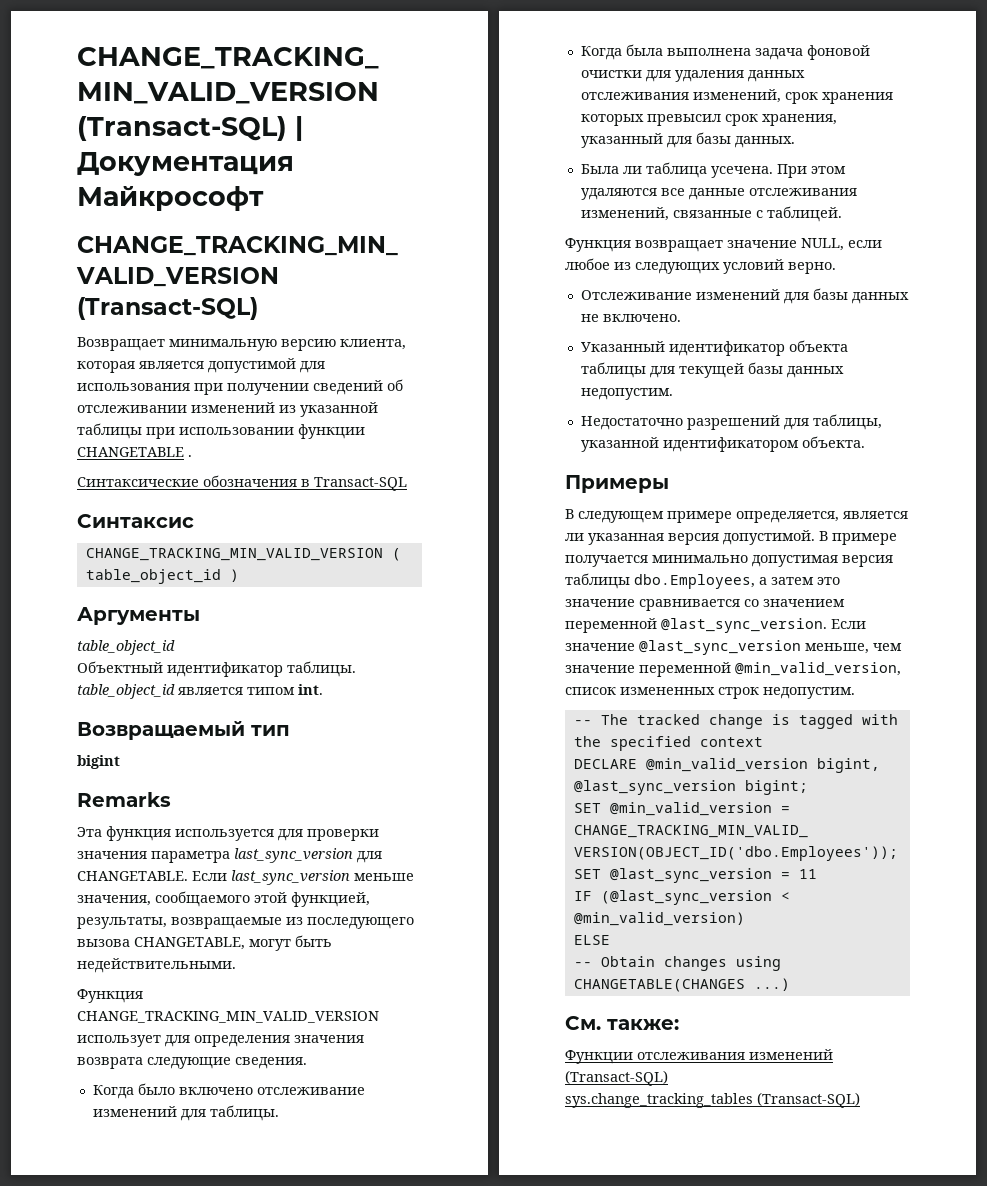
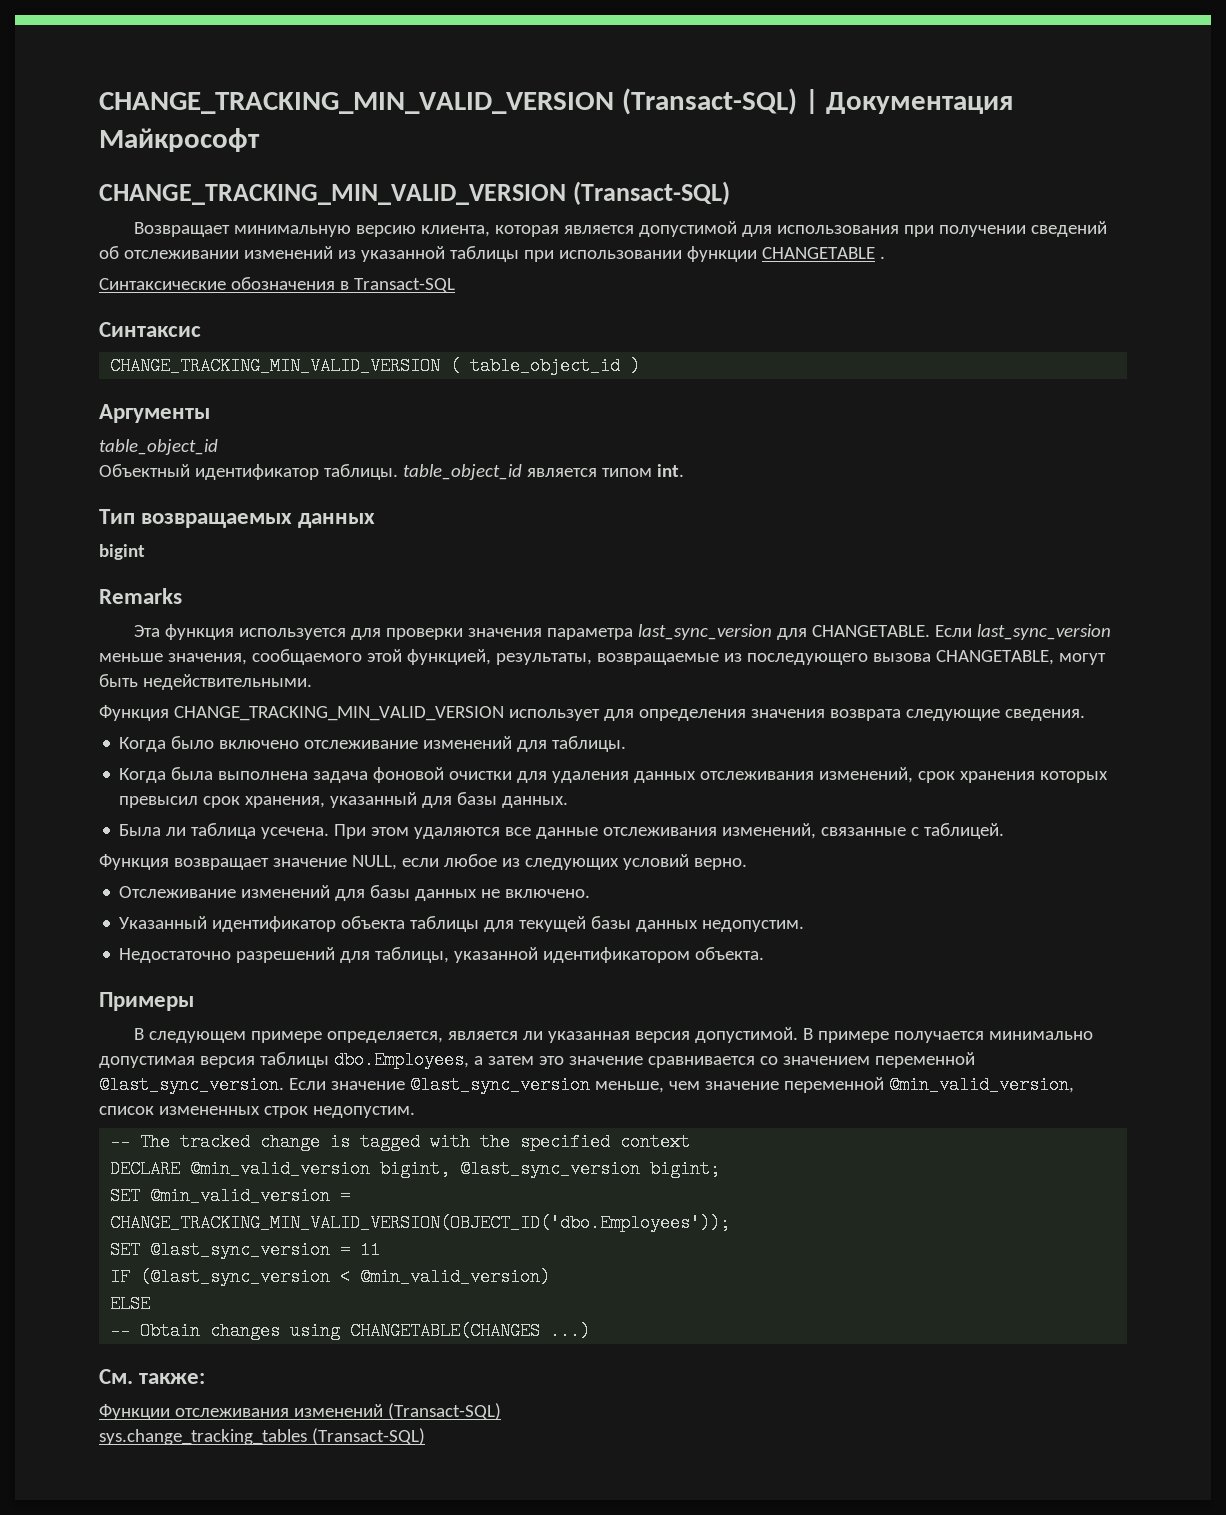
- Возвращаемый тип
+ Тип возвращаемых данных

